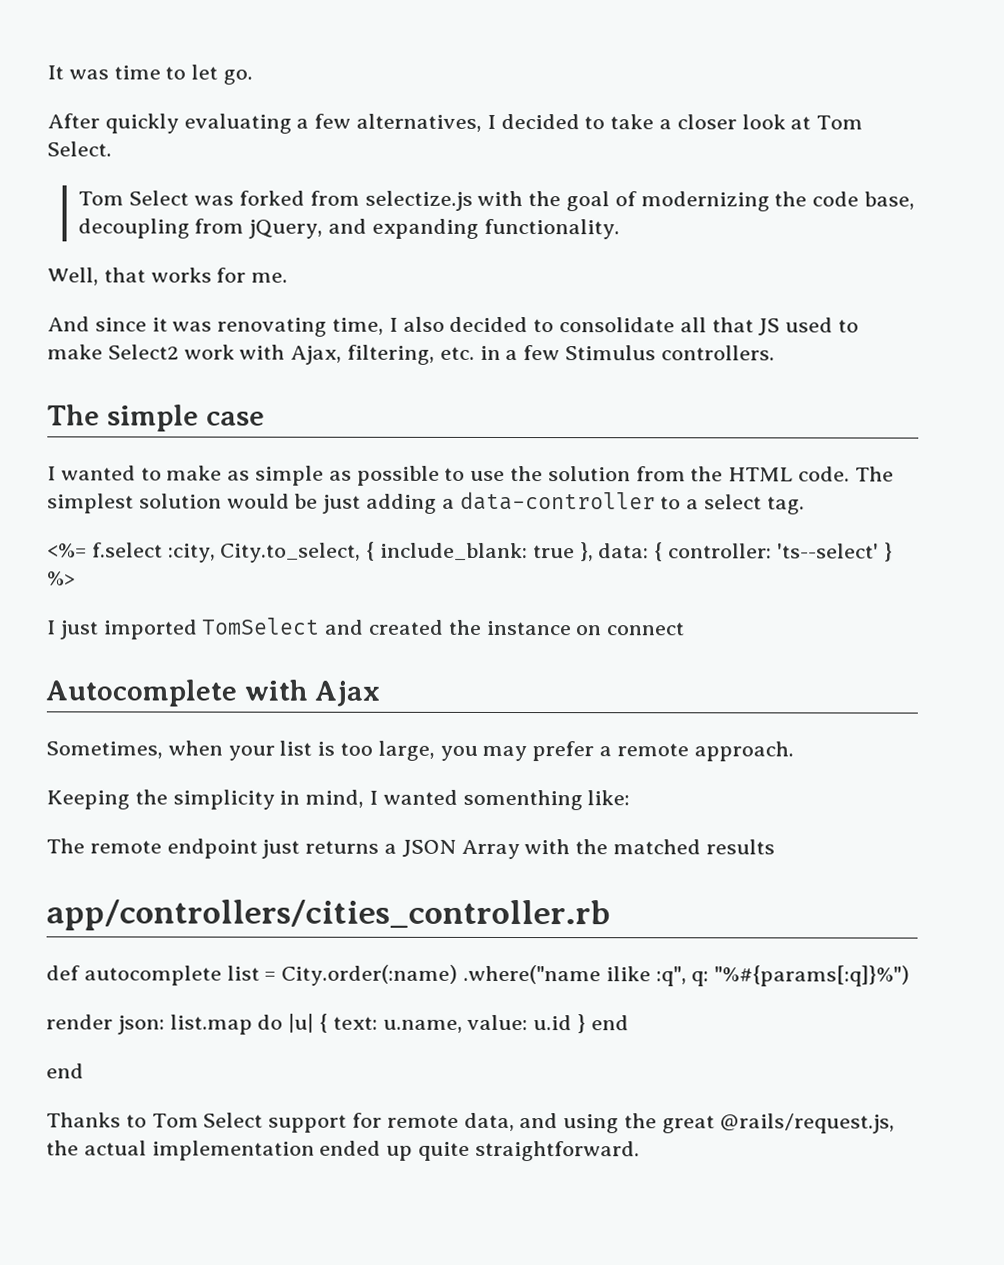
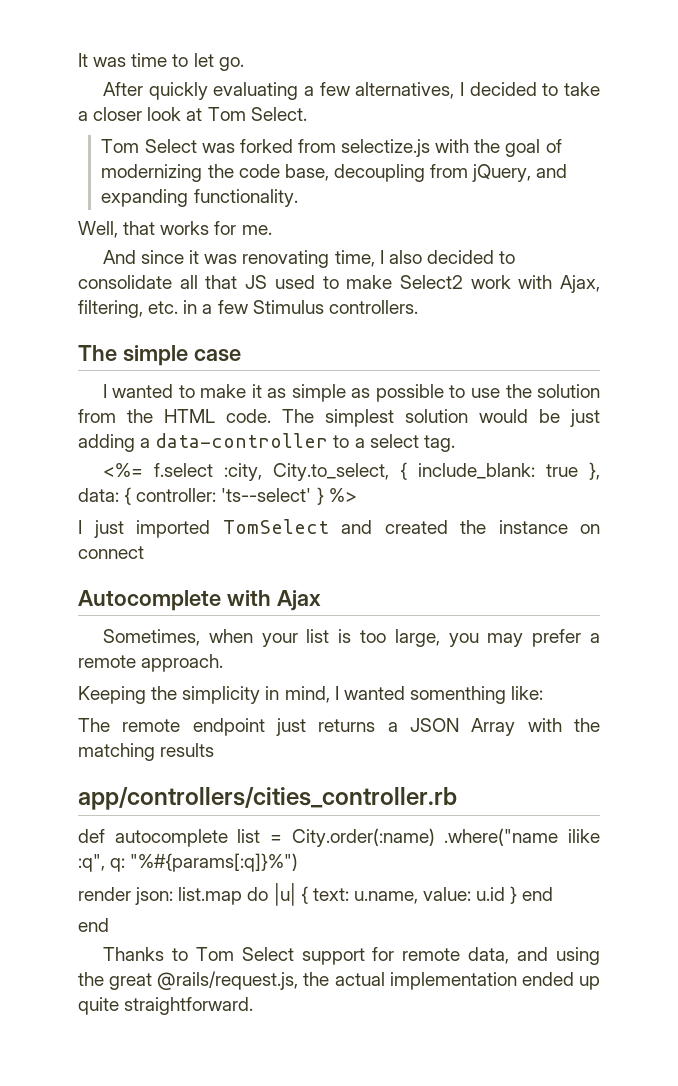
- I wanted to make as simple as possible to use the solution from the HTML code.
+ I wanted to make it as simple as possible to use the solution from the HTML code.
- The remote endpoint just returns a JSON Array with the matched results
+ The remote endpoint just returns a JSON Array with the matching results

